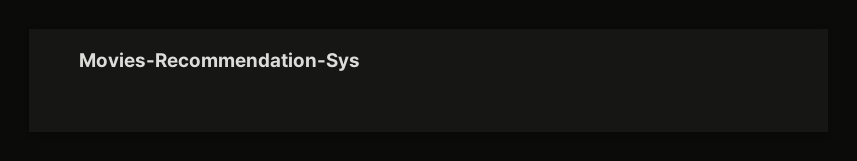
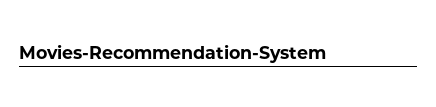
- Movies-Recommendation-Sys
+ Movies-Recommendation-System

